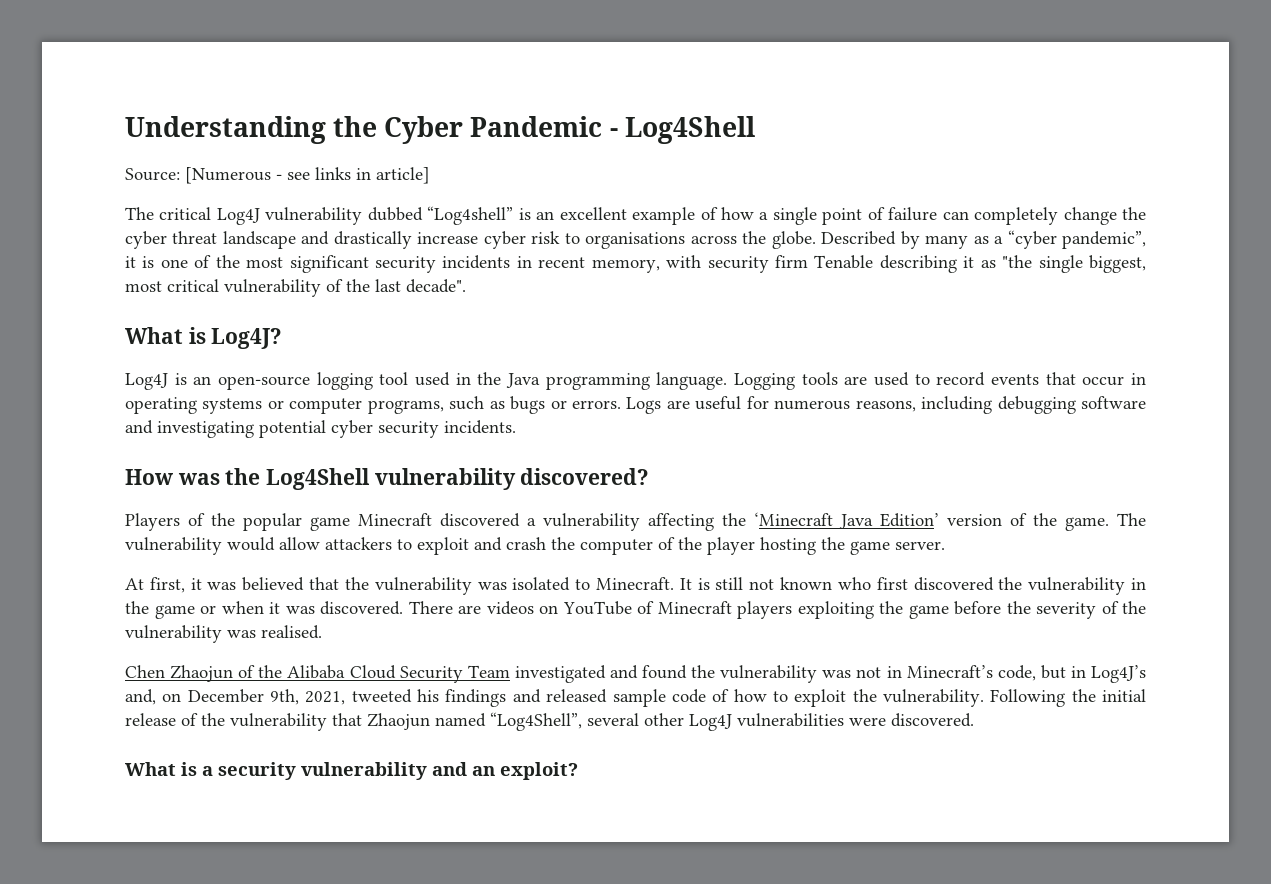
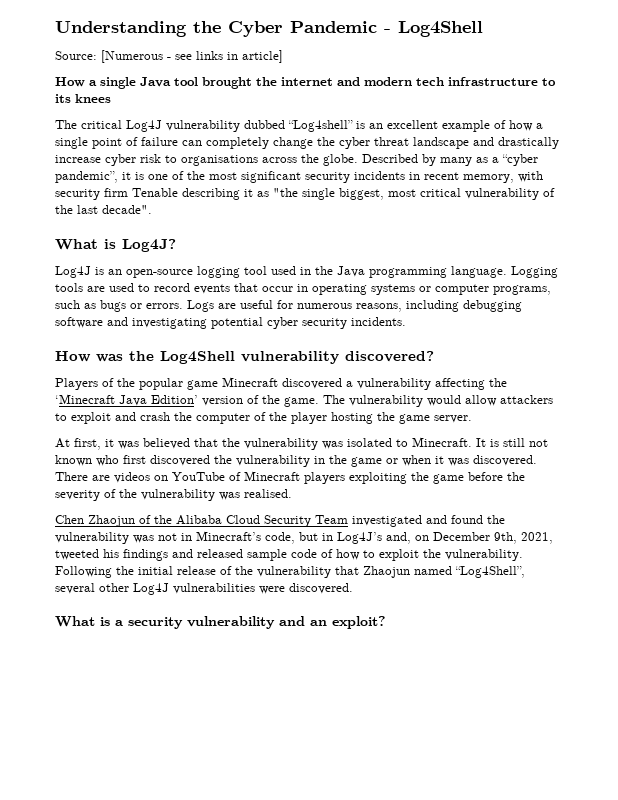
+ How a single Java tool brought the internet and modern tech infrastructure to its knees

